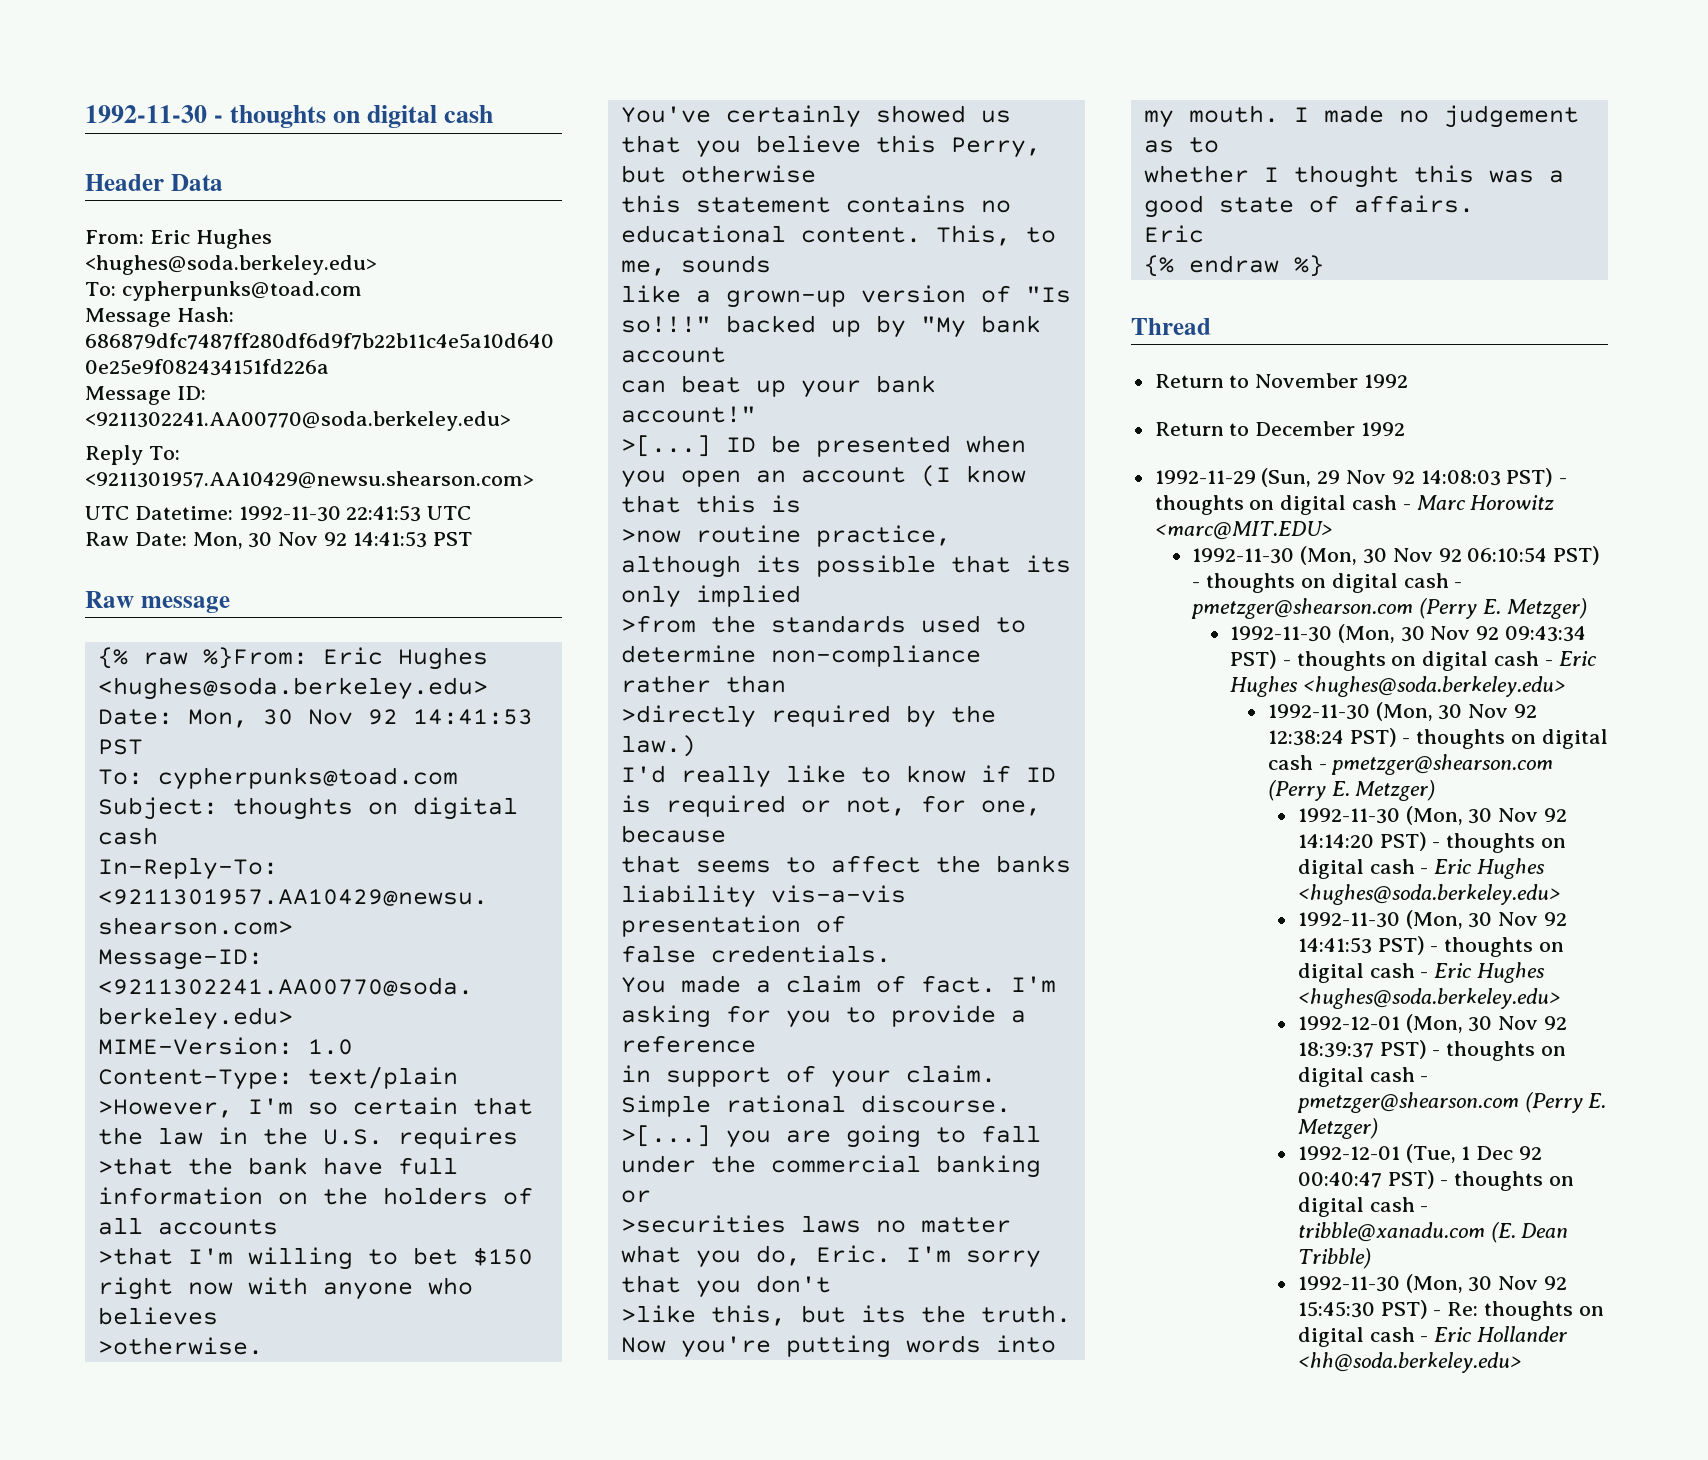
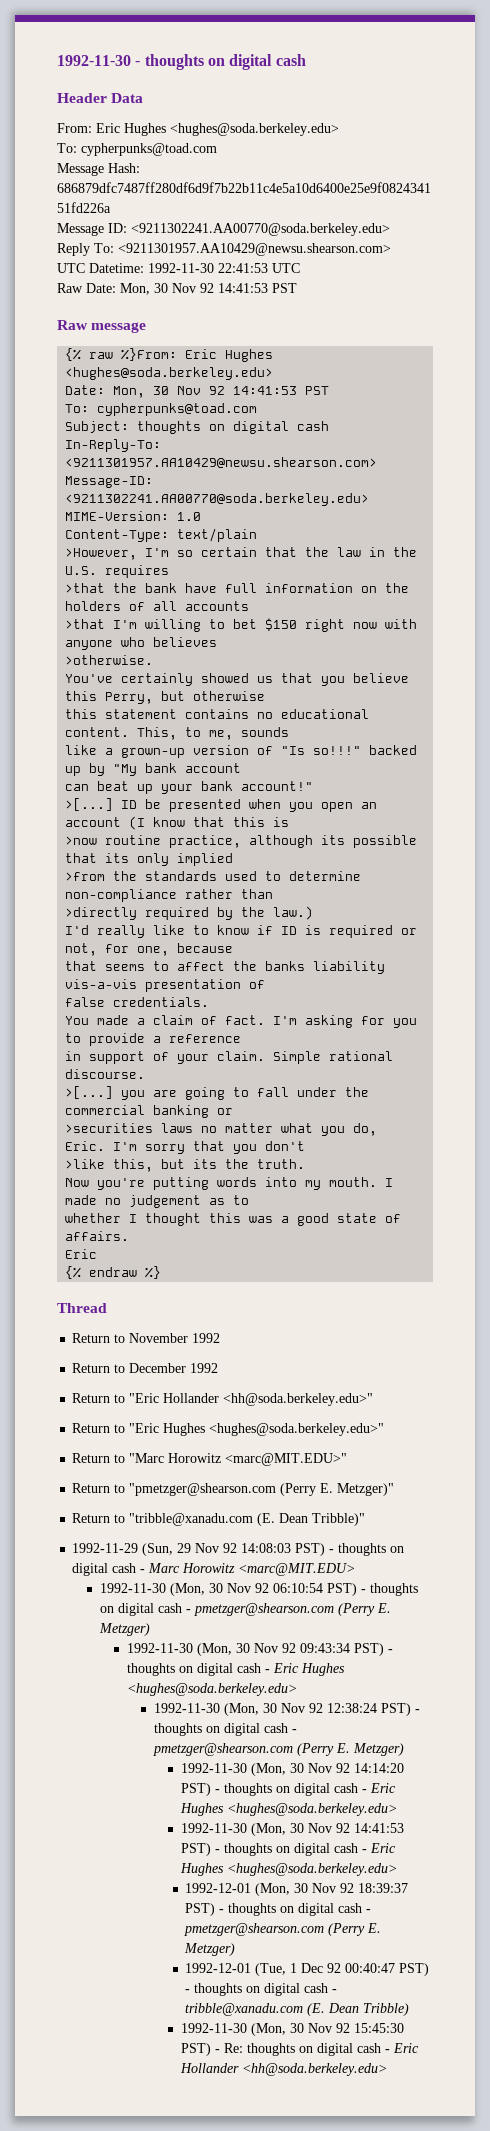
+ Return to "Eric Hollander <hh@soda.berkeley.edu>"
+ Return to "Eric Hughes <hughes@soda.berkeley.edu>"
+ Return to "Marc Horowitz <marc@MIT.EDU>"
+ Return to "pmetzger@shearson.com (Perry E. Metzger)"
+ Return to "tribble@xanadu.com (E. Dean Tribble)"

